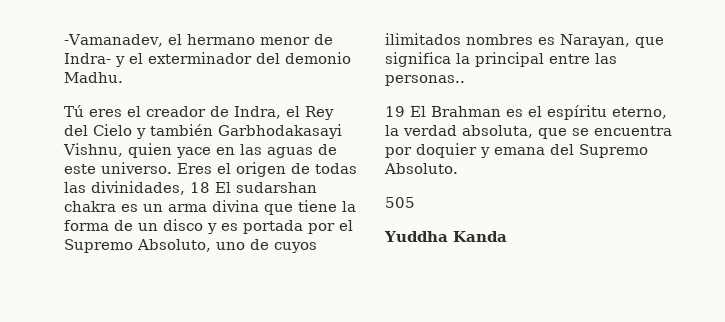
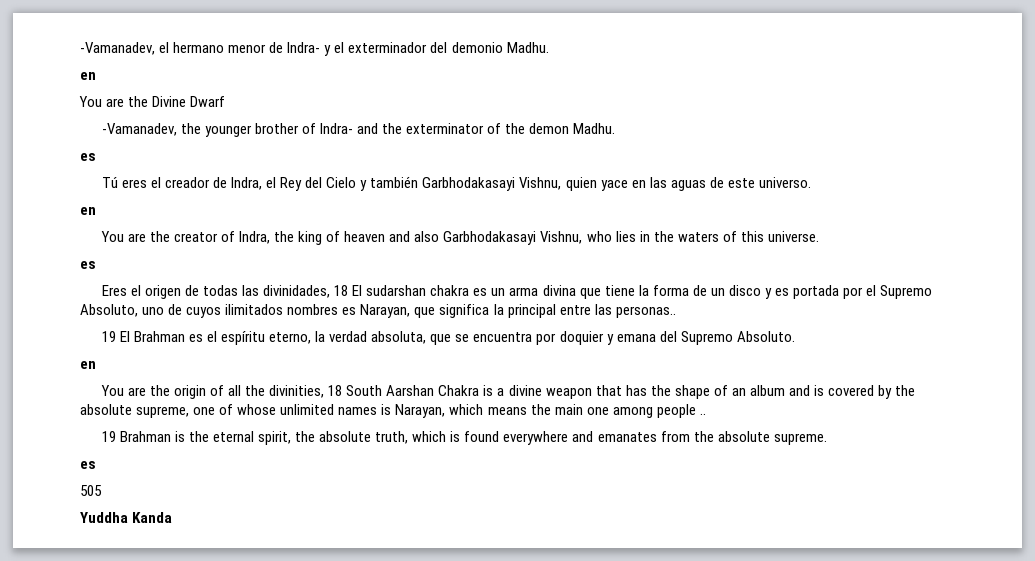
  -Vamanadev, el hermano menor de Indra- y el exterminador del demonio Madhu.
+ en
+ You are the Divine Dwarf
+ -Vamanadev, the younger brother of Indra- and the exterminator of the demon Madhu.
+ es
- Tú eres el creador de Indra, el Rey del Cielo y también Garbhodakasayi Vishnu, quien yace en las aguas de este universo. Eres el origen de todas las divinidades, 18 El sudarshan chakra es un arma divina que tiene la forma de un disco y es portada por el Supremo Absoluto, uno de cuyos ilimitados nombres es Narayan, que significa la principal entre las personas..
+ Tú eres el creador de Indra, el Rey del Cielo y también Garbhodakasayi Vishnu, quien yace en las aguas de este universo.
+ en
+ You are the creator of Indra, the king of heaven and also Garbhodakasayi Vishnu, who lies in the waters of this universe.
+ es
+ Eres el origen de todas las divinidades, 18 El sudarshan chakra es un arma divina que tiene la forma de un disco y es portada por el Supremo Absoluto, uno de cuyos ilimitados nombres es Narayan, que significa la principal entre las personas..
  19 El Brahman es el espíritu eterno, la verdad absoluta, que se encuentra por doquier y emana del Supremo Absoluto.
+ en
+ You are the origin of all the divinities, 18 South Aarshan Chakra is a divine weapon that has the shape of an album and is covered by the absolute supreme, one of whose unlimited names is Narayan, which means the main one among people ..
+ 19 Brahman is the eternal spirit, the absolute truth, which is found everywhere and emanates from the absolute supreme.
+ es

